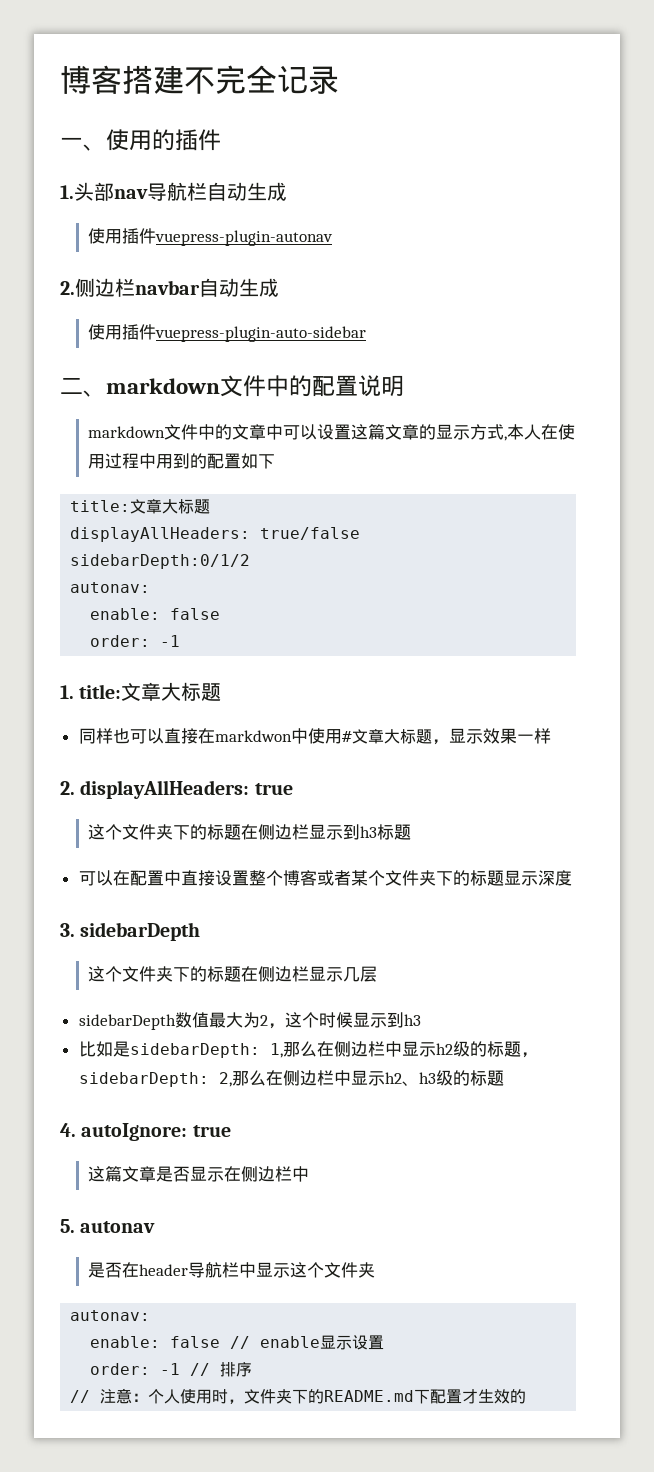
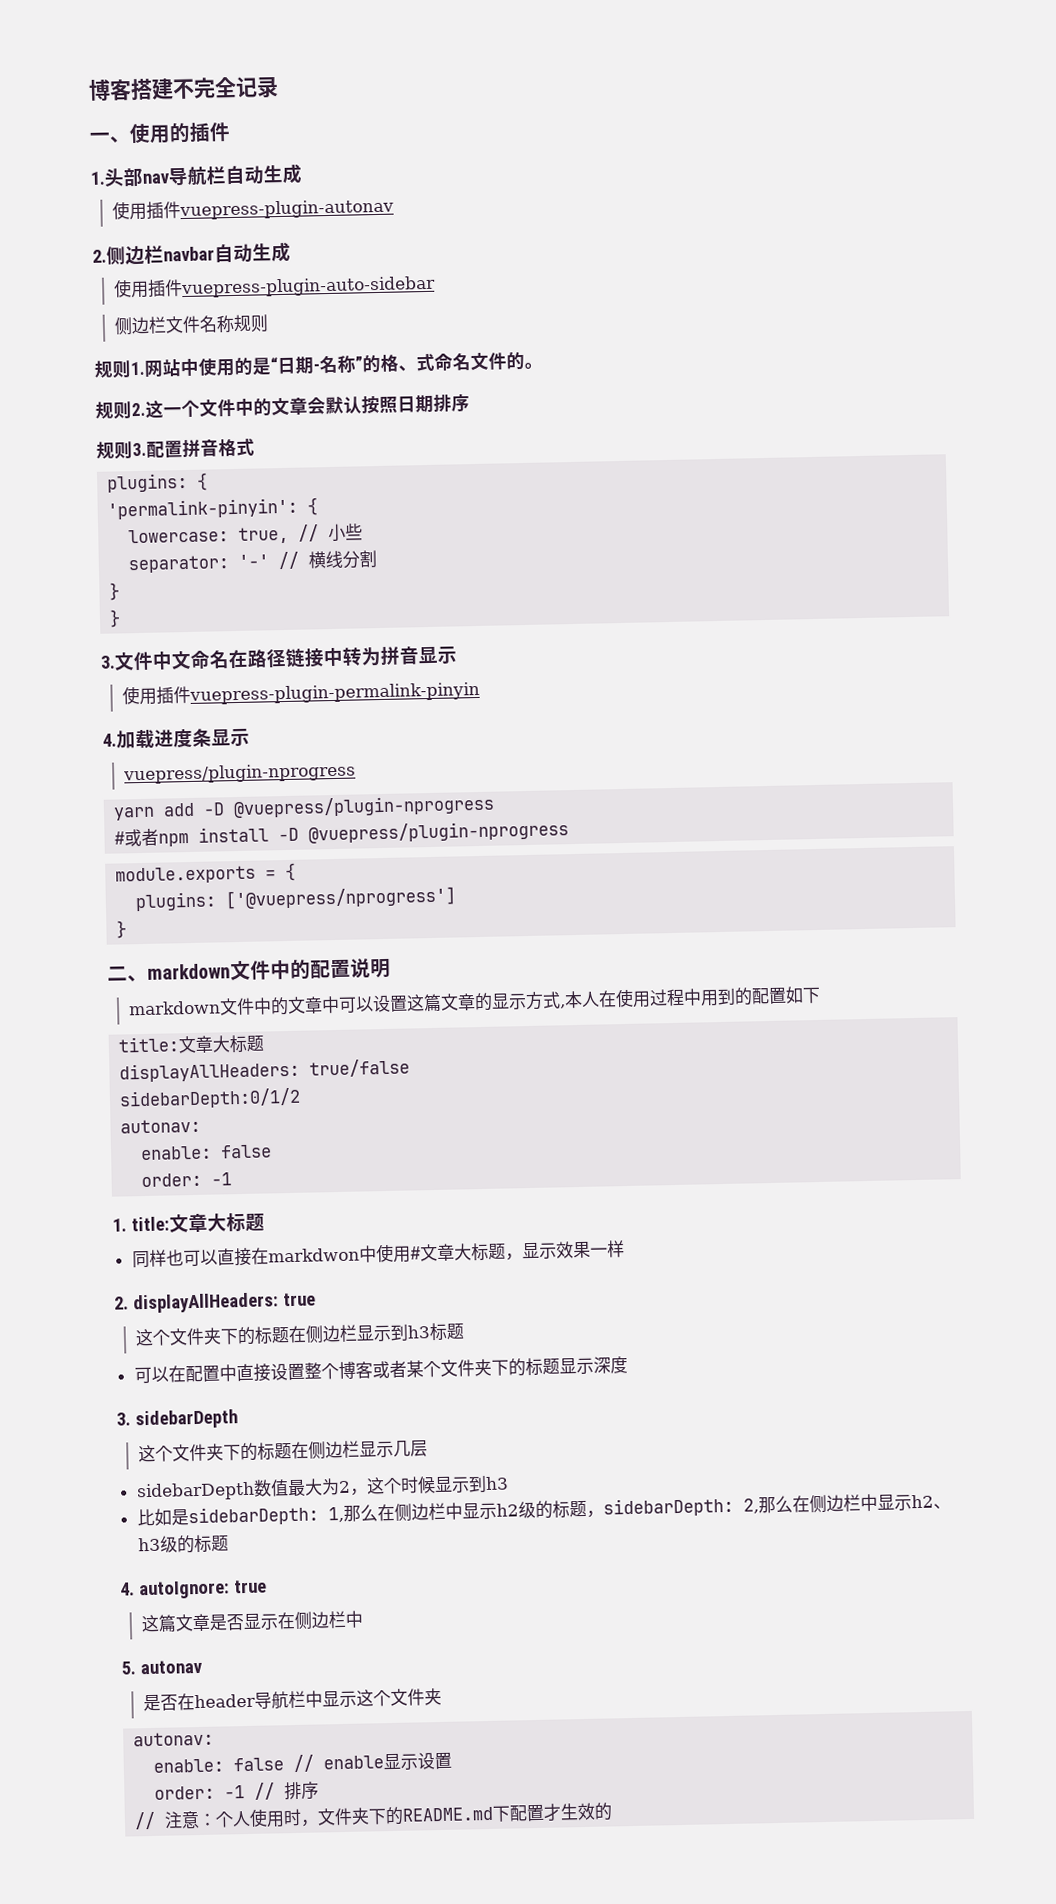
+ 侧边栏文件名称规则
+ 规则1.网站中使用的是“日期-名称”的格、式命名文件的。
+ 规则2.这一个文件中的文章会默认按照日期排序
+ 规则3.配置拼音格式
+ plugins: {
+ 'permalink-pinyin': {
+ lowercase: true, // 小些
+ separator: '-' // 横线分割
+ }
+ }
+ 3.文件中文命名在路径链接中转为拼音显示
+ 使用插件vuepress-plugin-permalink-pinyin
+ 4.加载进度条显示
+ vuepress/plugin-nprogress
+ yarn add -D @vuepress/plugin-nprogress
+ #或者npm install -D @vuepress/plugin-nprogress
+ module.exports = {
+ plugins: ['@vuepress/nprogress']
+ }

